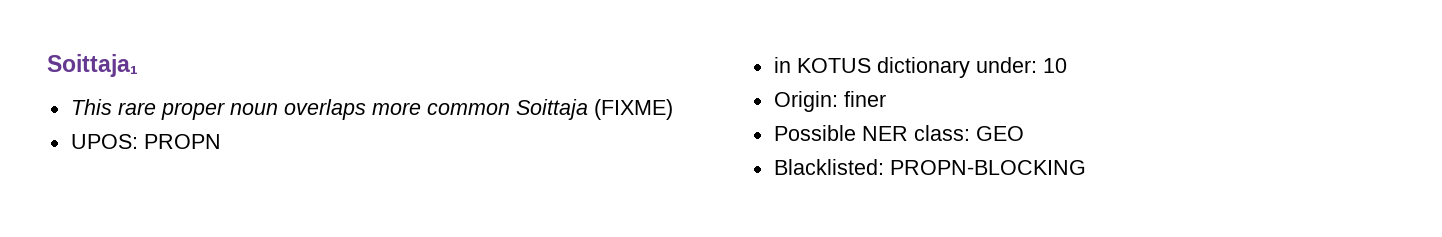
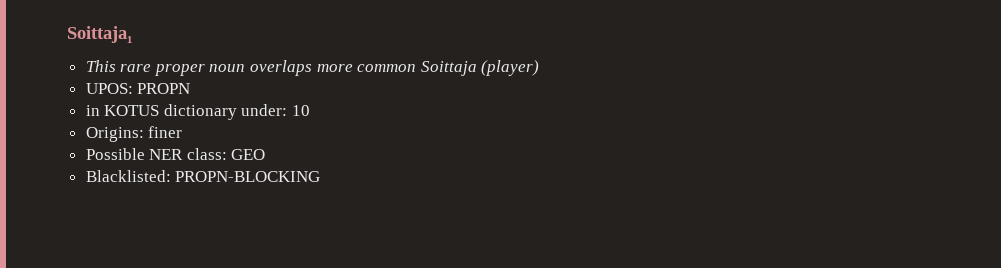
- This rare proper noun overlaps more common Soittaja (FIXME)
+ This rare proper noun overlaps more common Soittaja (player)
- Origin: finer
+ Origins: finer

